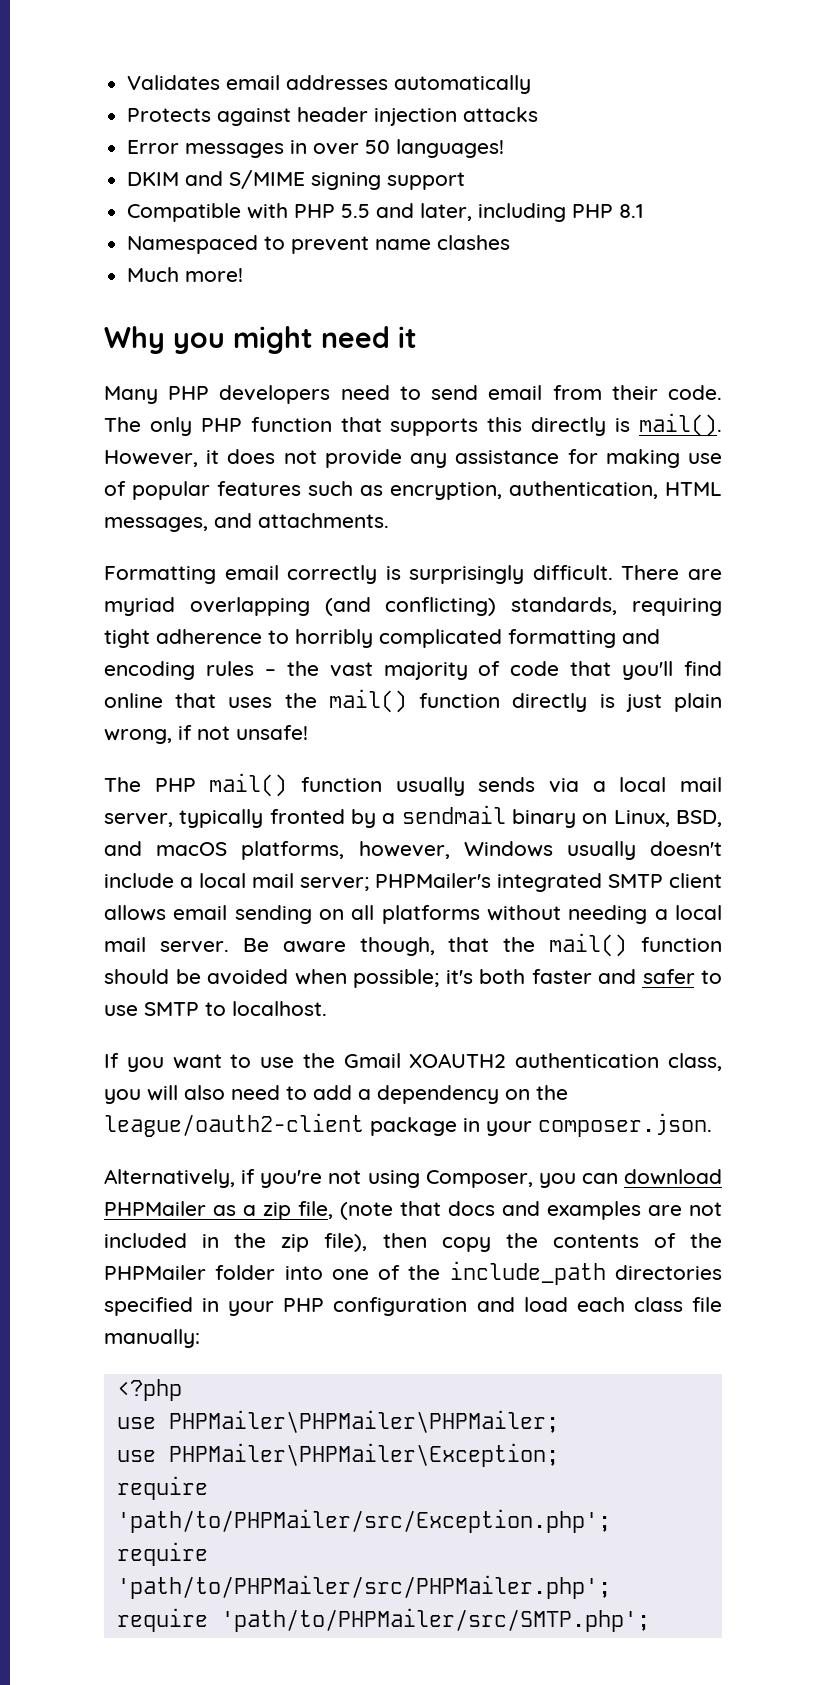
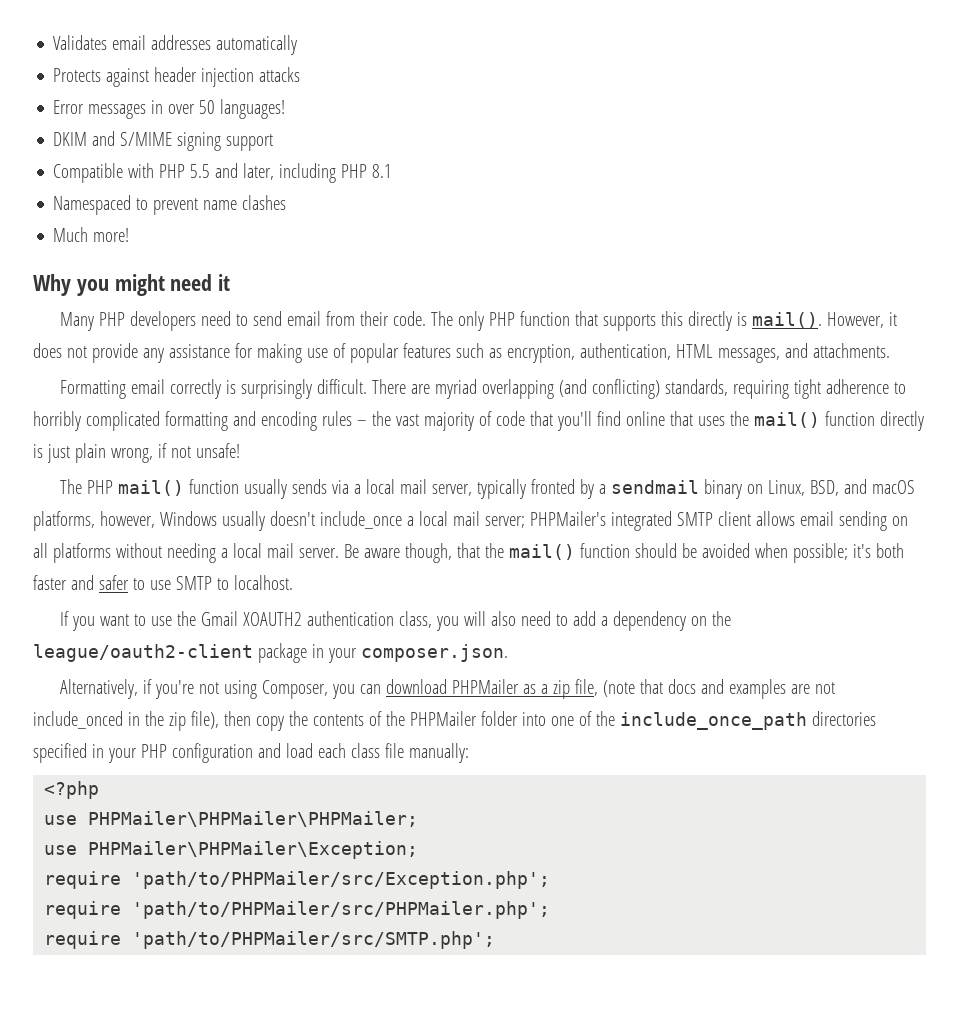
- The PHP mail() function usually sends via a local mail server, typically fronted by a sendmail binary on Linux, BSD, and macOS platforms, however, Windows usually doesn't include a local mail server; PHPMailer's integrated SMTP client allows email sending on all platforms without needing a local mail server.
+ The PHP mail() function usually sends via a local mail server, typically fronted by a sendmail binary on Linux, BSD, and macOS platforms, however, Windows usually doesn't include_once a local mail server; PHPMailer's integrated SMTP client allows email sending on all platforms without needing a local mail server.
- Alternatively, if you're not using Composer, you can download PHPMailer as a zip file, (note that docs and examples are not included in the zip file), then copy the contents of the PHPMailer folder into one of the include_path directories specified in your PHP configuration and load each class file manually:
+ Alternatively, if you're not using Composer, you can download PHPMailer as a zip file, (note that docs and examples are not include_onced in the zip file), then copy the contents of the PHPMailer folder into one of the include_once_path directories specified in your PHP configuration and load each class file manually:

